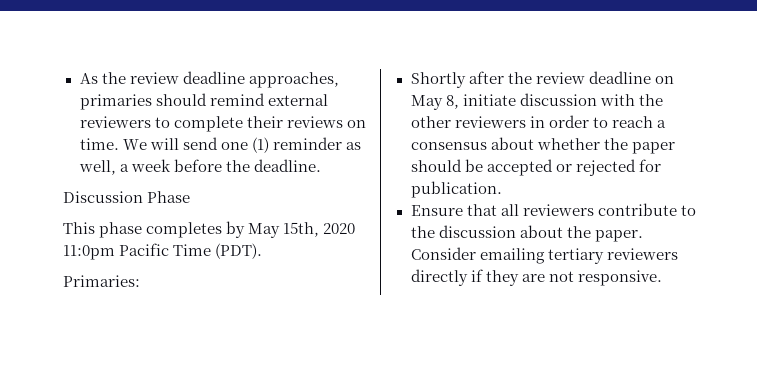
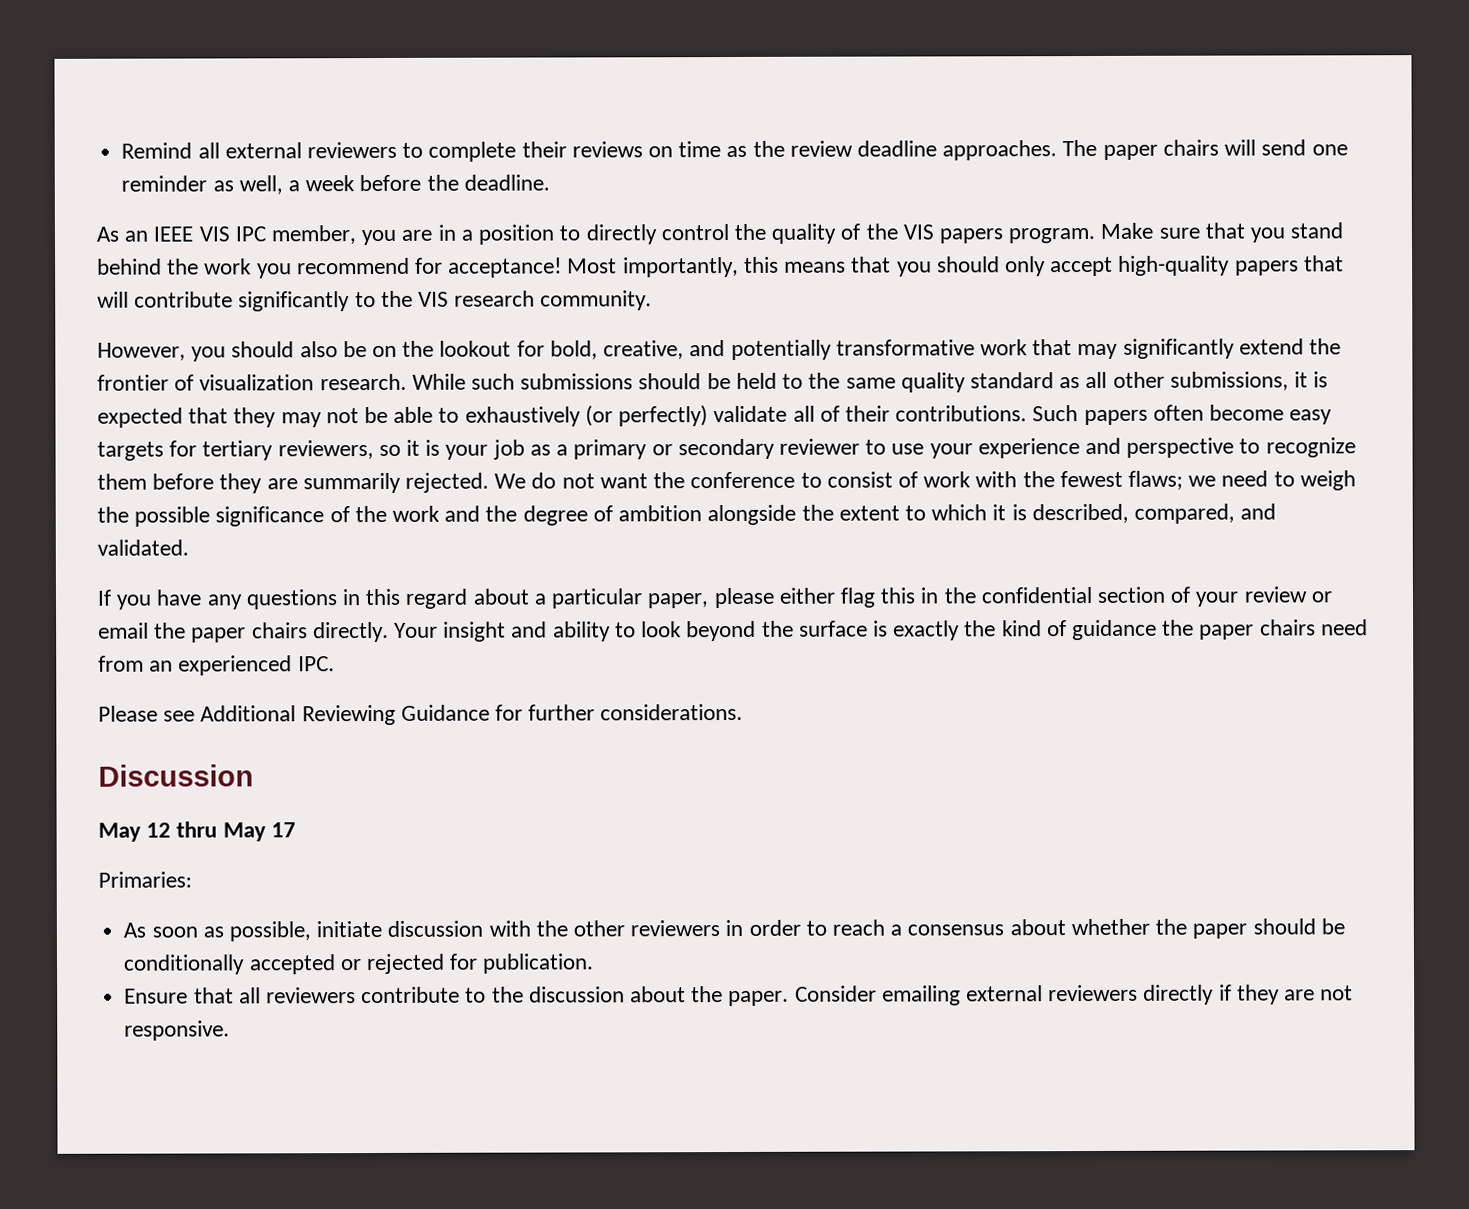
- As the review deadline approaches, primaries should remind external reviewers to complete their reviews on time. We will send one (1) reminder as well, a week before the deadline.
+ Remind all external reviewers to complete their reviews on time as the review deadline approaches. The paper chairs will send one reminder as well, a week before the deadline.
- Discussion Phase
- This phase completes by May 15th, 2020 11:0pm Pacific Time (PDT).
+ As an IEEE VIS IPC member, you are in a position to directly control the quality of the VIS papers program. Make sure that you stand behind the work you recommend for acceptance! Most importantly, this means that you should only accept high-quality papers that will contribute significantly to the VIS research community.
+ However, you should also be on the lookout for bold, creative, and potentially transformative work that may significantly extend the frontier of visualization research. While such submissions should be held to the same quality standard as all other submissions, it is expected that they may not be able to exhaustively (or perfectly) validate all of their contributions. Such papers often become easy targets for tertiary reviewers, so it is your job as a primary or secondary reviewer to use your experience and perspective to recognize them before they are summarily rejected. We do not want the conference to consist of work with the fewest flaws; we need to weigh the possible significance of the work and the degree of ambition alongside the extent to which it is described, compared, and validated.
+ If you have any questions in this regard about a particular paper, please either flag this in the confidential section of your review or email the paper chairs directly. Your insight and ability to look beyond the surface is exactly the kind of guidance the paper chairs need from an experienced IPC.
+ Please see Additional Reviewing Guidance for further considerations.
+ Discussion
+ May 12 thru May 17
  Primaries:
- Shortly after the review deadline on May 8, initiate discussion with the other reviewers in order to reach a consensus about whether the paper should be accepted or rejected for publication.
+ As soon as possible, initiate discussion with the other reviewers in order to reach a consensus about whether the paper should be conditionally accepted or rejected for publication.
- Consider emailing tertiary reviewers directly if they are not responsive.
+ Consider emailing external reviewers directly if they are not responsive.

